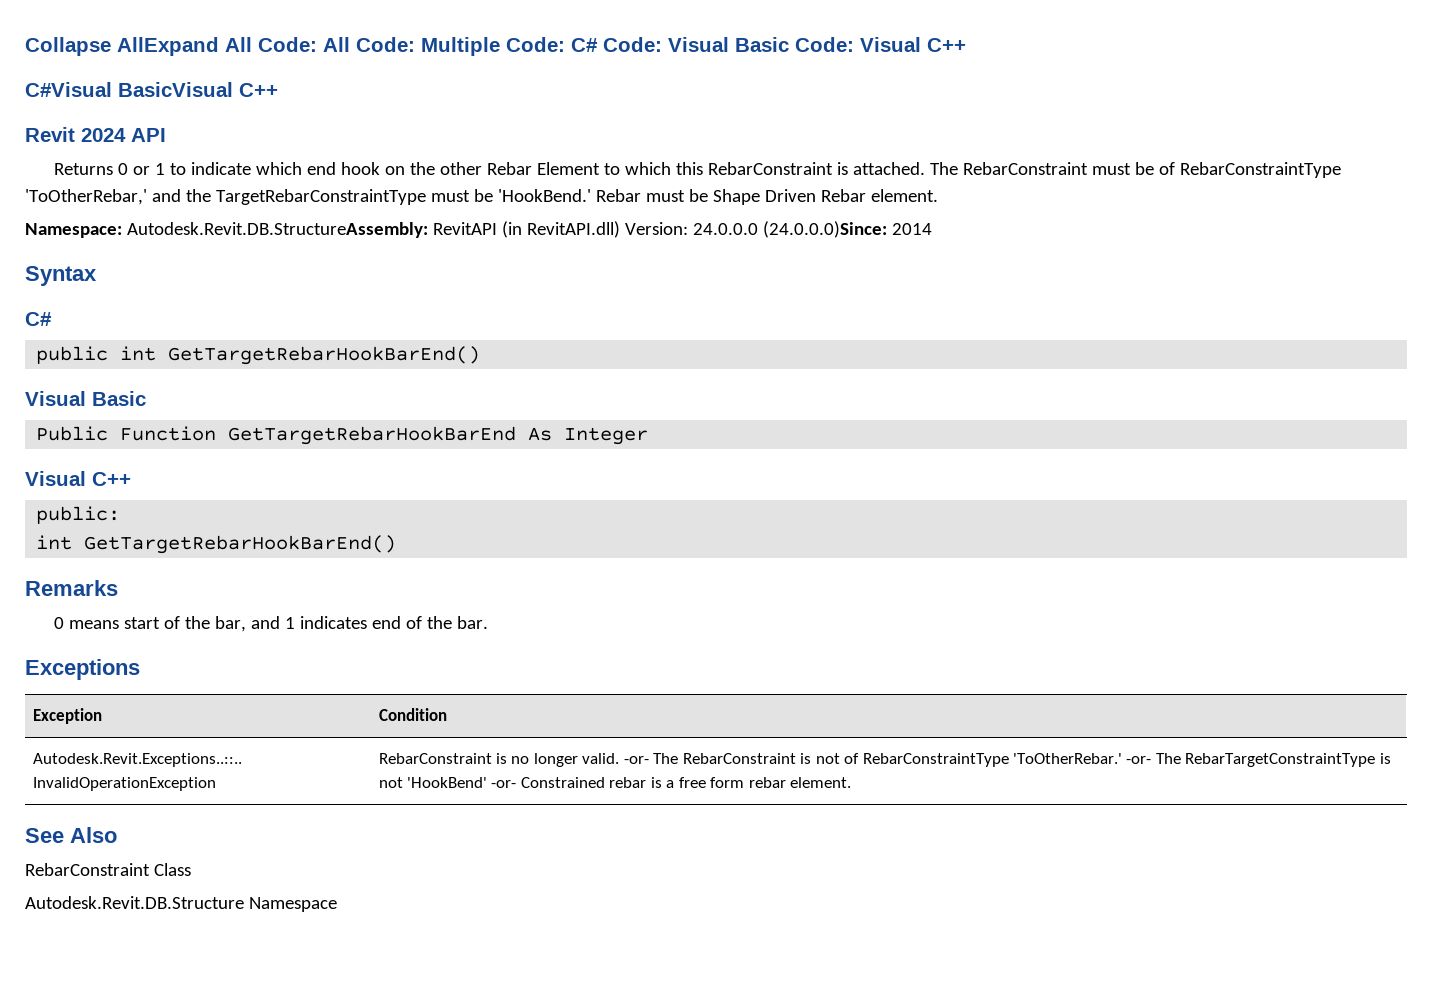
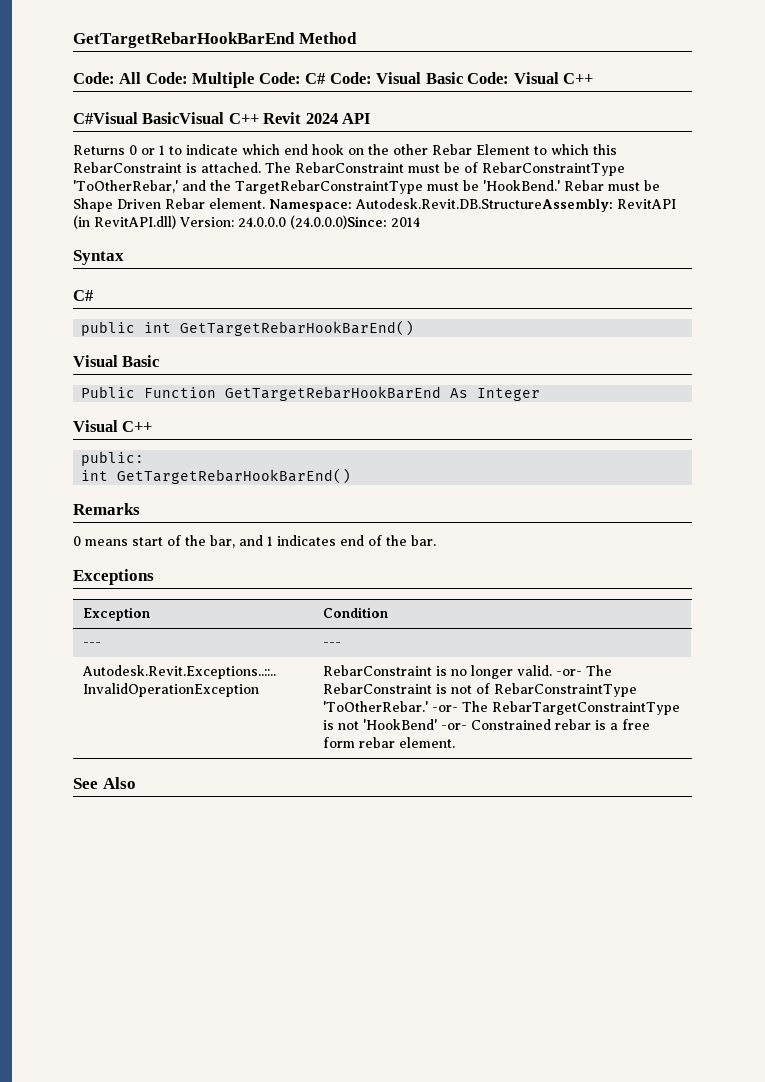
- Collapse AllExpand All Code: All Code: Multiple Code: C# Code: Visual Basic Code: Visual C++
+ GetTargetRebarHookBarEnd Method
+ Code: All Code: Multiple Code: C# Code: Visual Basic Code: Visual C++
- C#Visual BasicVisual C++
- Revit 2024 API
+ C#Visual BasicVisual C++ Revit 2024 API
- Rebar must be Shape Driven Rebar element.
- Namespace: Autodesk.Revit.DB.StructureAssembly: RevitAPI (in RevitAPI.dll) Version: 24.0.0.0 (24.0.0.0)Since: 2014
+ Rebar must be Shape Driven Rebar element. Namespace: Autodesk.Revit.DB.StructureAssembly: RevitAPI (in RevitAPI.dll) Version: 24.0.0.0 (24.0.0.0)Since: 2014
+ --- | ---
- RebarConstraint Class
- Autodesk.Revit.DB.Structure Namespace

